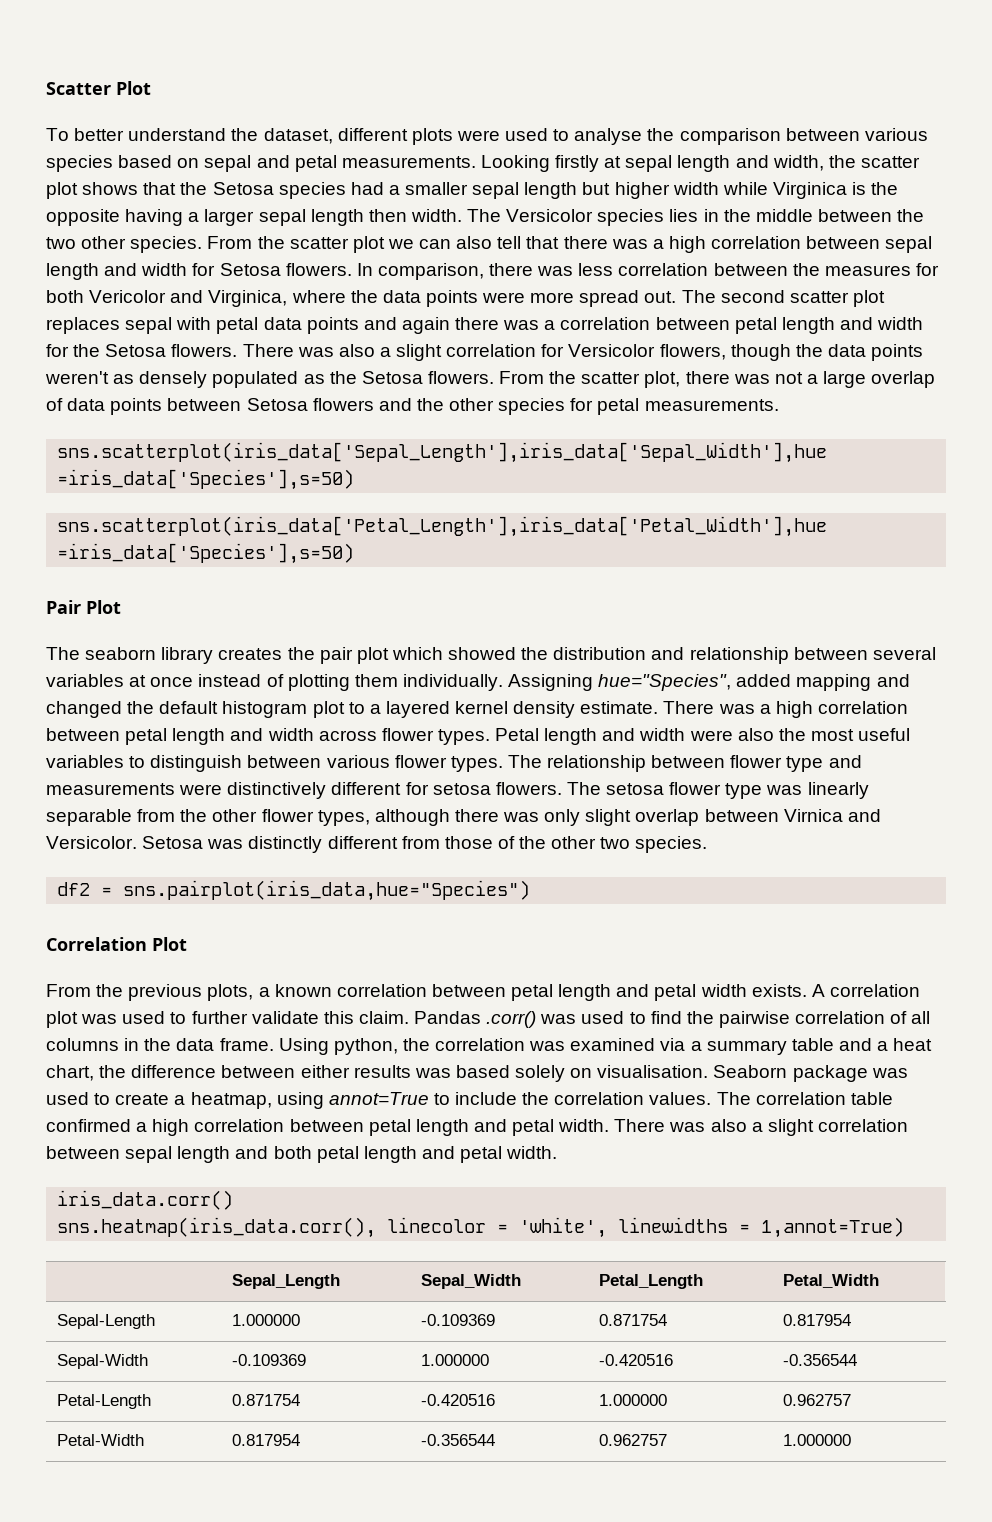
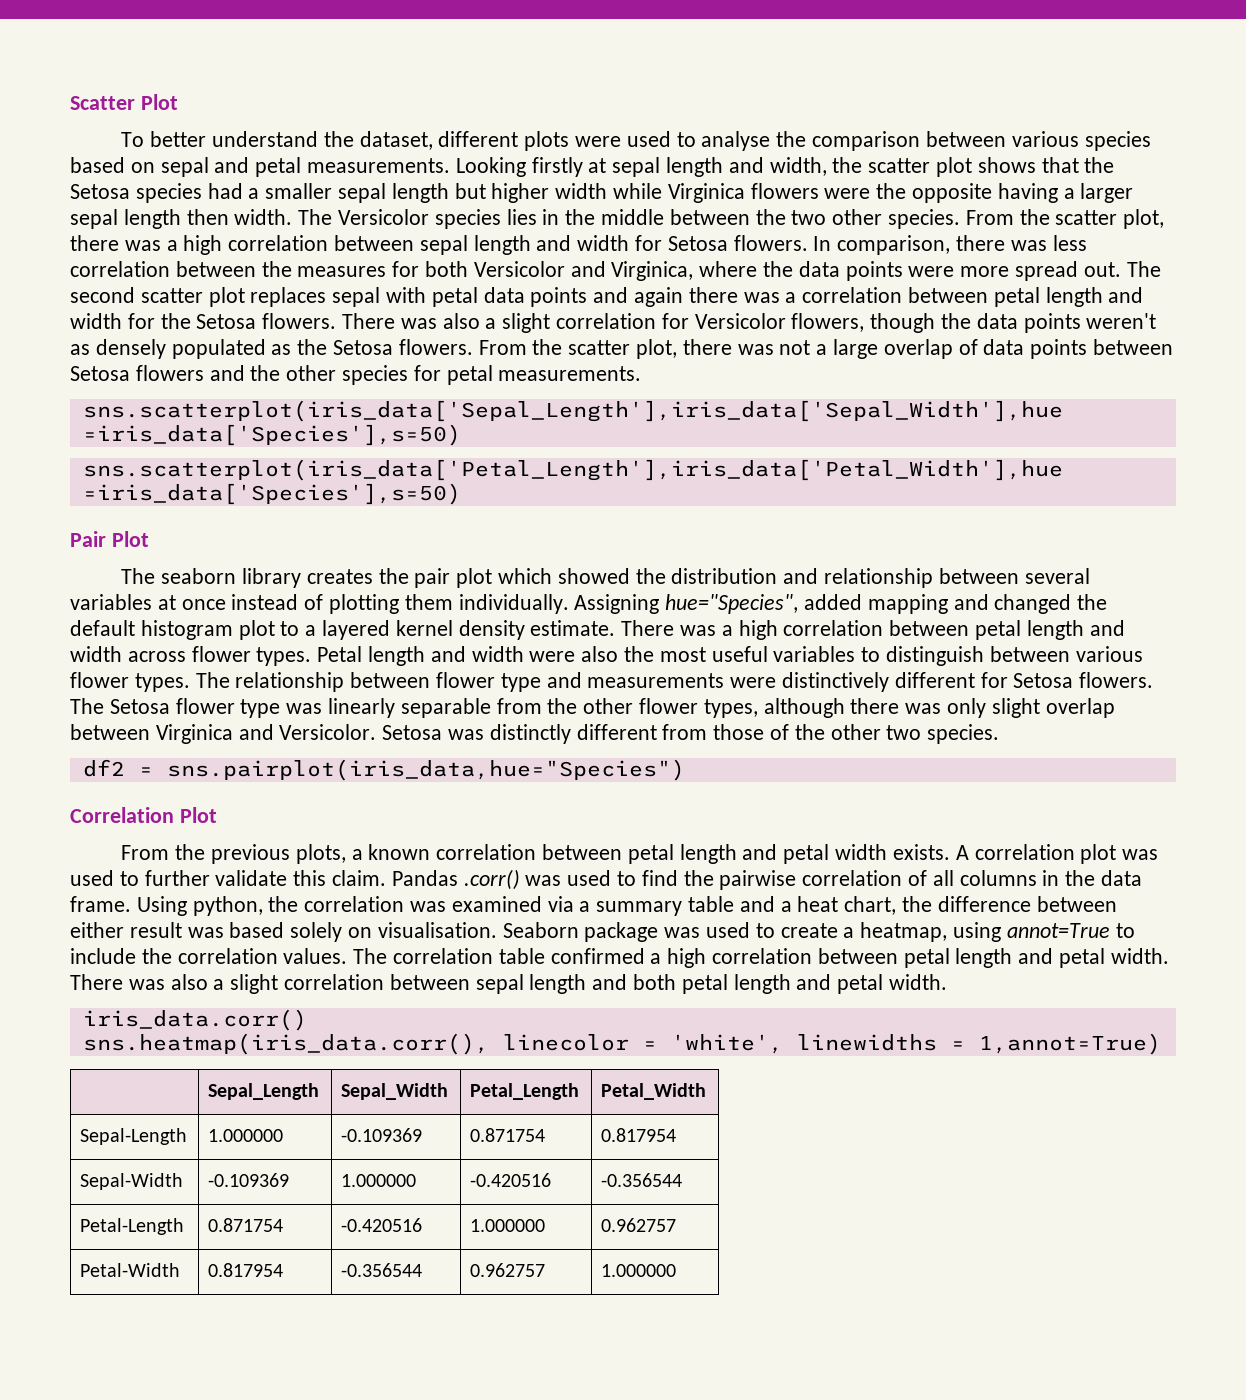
- Looking firstly at sepal length and width, the scatter plot shows that the Setosa species had a smaller sepal length but higher width while Virginica is the opposite having a larger sepal length then width.
+ Looking firstly at sepal length and width, the scatter plot shows that the Setosa species had a smaller sepal length but higher width while Virginica flowers were the opposite having a larger sepal length then width.
- From the scatter plot we can also tell that there was a high correlation between sepal length and width for Setosa flowers.
+ From the scatter plot, there was a high correlation between sepal length and width for Setosa flowers.
- In comparison, there was less correlation between the measures for both Vericolor and Virginica, where the data points were more spread out.
+ In comparison, there was less correlation between the measures for both Versicolor and Virginica, where the data points were more spread out.
- The relationship between flower type and measurements were distinctively different for setosa flowers.
+ The relationship between flower type and measurements were distinctively different for Setosa flowers.
- The setosa flower type was linearly separable from the other flower types, although there was only slight overlap between Virnica and Versicolor.
+ The Setosa flower type was linearly separable from the other flower types, although there was only slight overlap between Virginica and Versicolor.
- Using python, the correlation was examined via a summary table and a heat chart, the difference between either results was based solely on visualisation.
+ Using python, the correlation was examined via a summary table and a heat chart, the difference between either result was based solely on visualisation.

